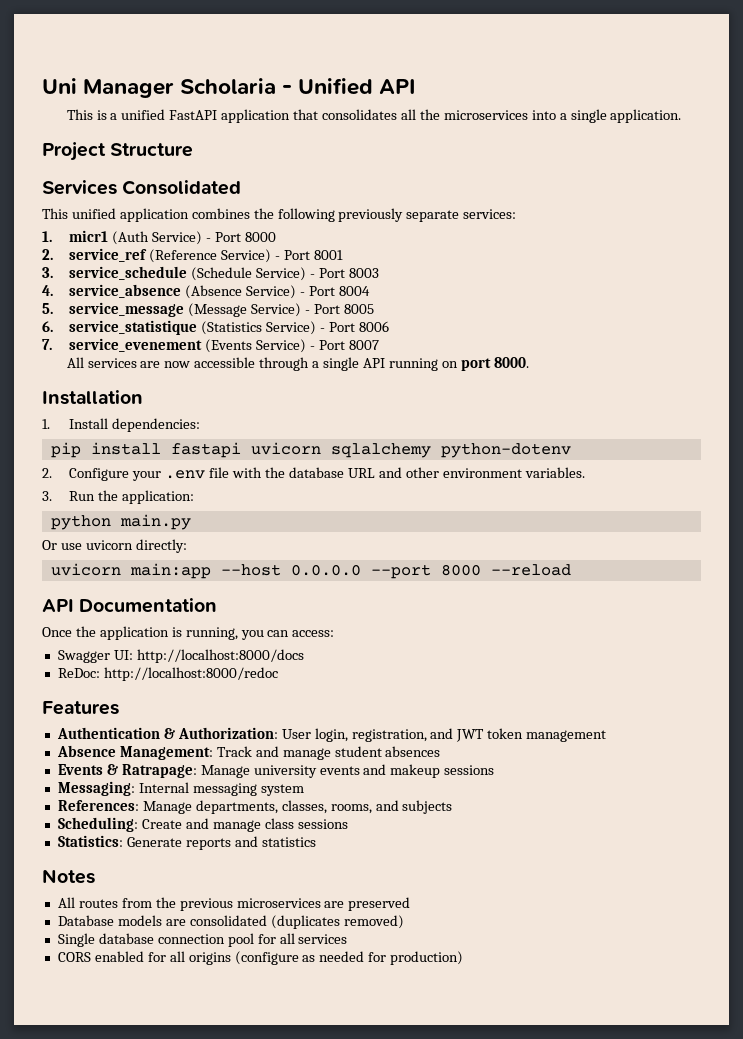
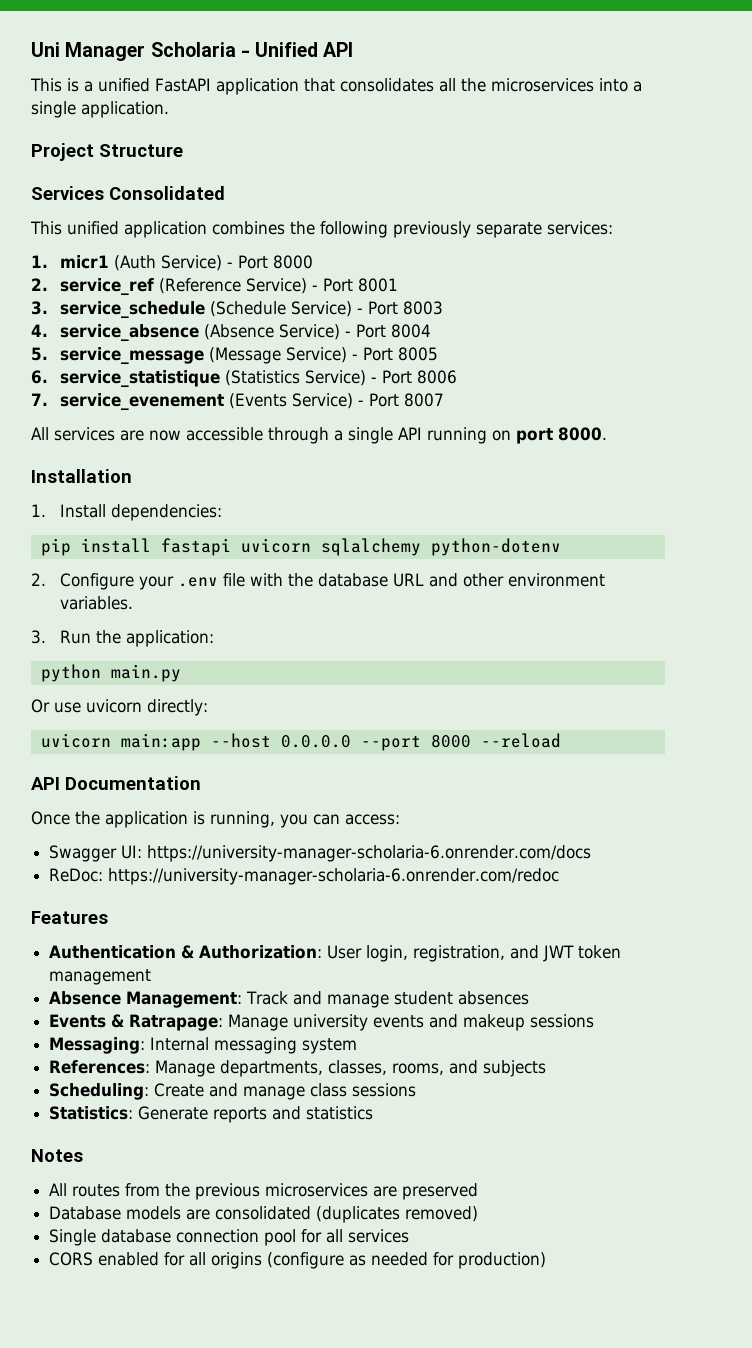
- Swagger UI: http://localhost:8000/docs
+ Swagger UI: https://university-manager-scholaria-6.onrender.com/docs
- ReDoc: http://localhost:8000/redoc
+ ReDoc: https://university-manager-scholaria-6.onrender.com/redoc

